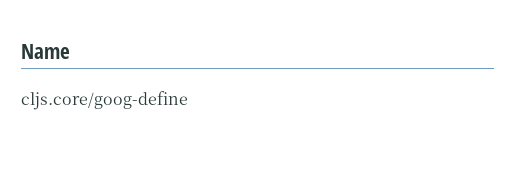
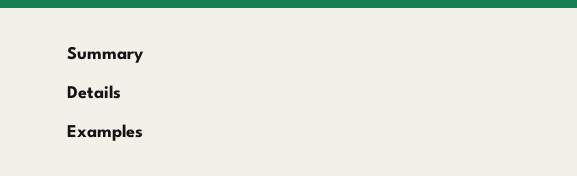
- Name
- cljs.core/goog-define
+ Summary
+ Details
+ Examples

